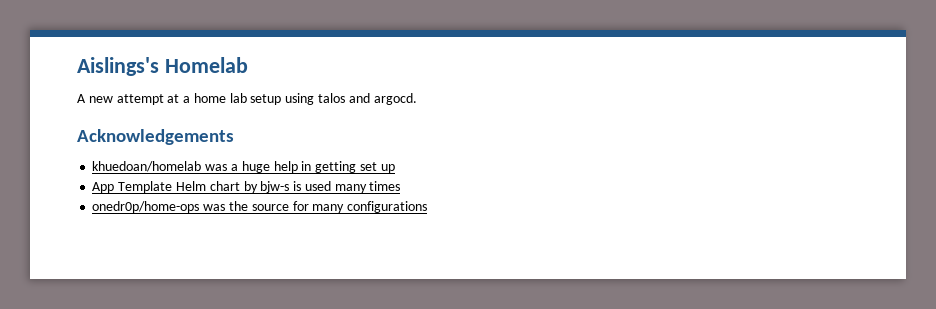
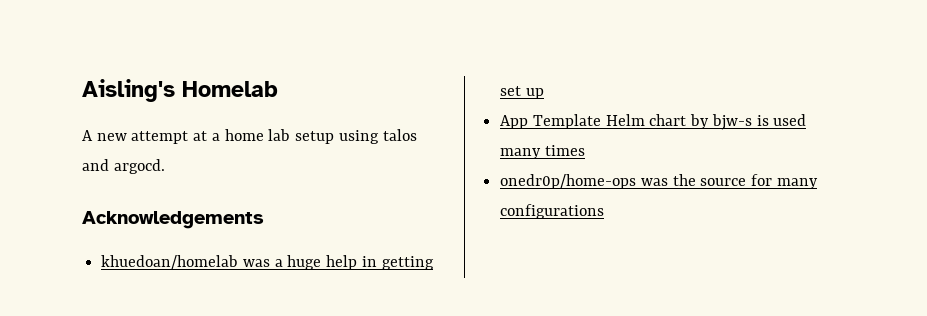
- Aislings's Homelab
+ Aisling's Homelab

